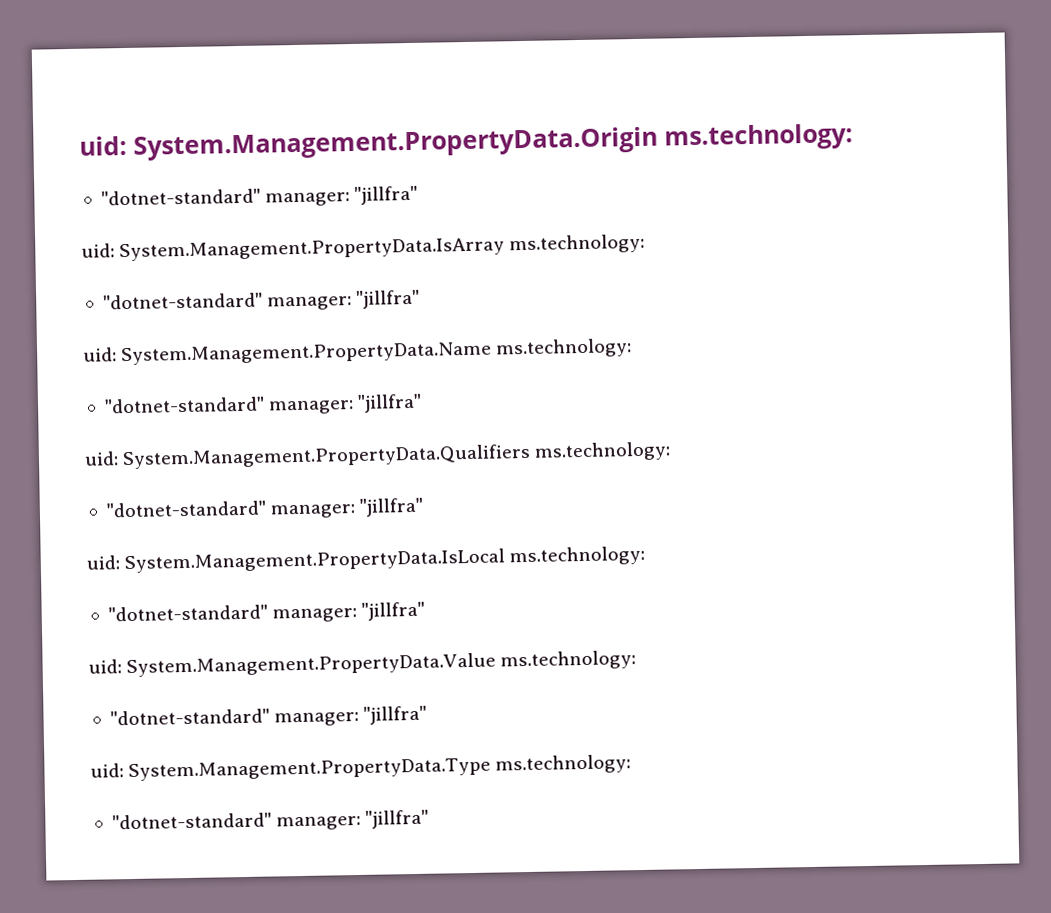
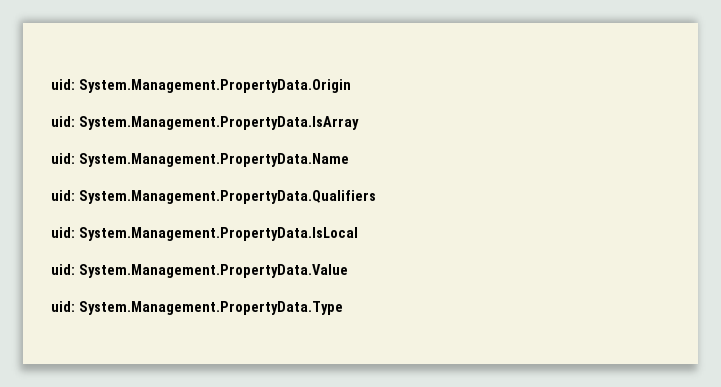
- uid: System.Management.PropertyData.Origin ms.technology:
- "dotnet-standard" manager: "jillfra"
- uid: System.Management.PropertyData.IsArray ms.technology:
- "dotnet-standard" manager: "jillfra"
- uid: System.Management.PropertyData.Name ms.technology:
- "dotnet-standard" manager: "jillfra"
- uid: System.Management.PropertyData.Qualifiers ms.technology:
- "dotnet-standard" manager: "jillfra"
- uid: System.Management.PropertyData.IsLocal ms.technology:
- "dotnet-standard" manager: "jillfra"
- uid: System.Management.PropertyData.Value ms.technology:
- "dotnet-standard" manager: "jillfra"
- uid: System.Management.PropertyData.Type ms.technology:
- "dotnet-standard" manager: "jillfra"
+ uid: System.Management.PropertyData.Origin
+ uid: System.Management.PropertyData.IsArray
+ uid: System.Management.PropertyData.Name
+ uid: System.Management.PropertyData.Qualifiers
+ uid: System.Management.PropertyData.IsLocal
+ uid: System.Management.PropertyData.Value
+ uid: System.Management.PropertyData.Type

